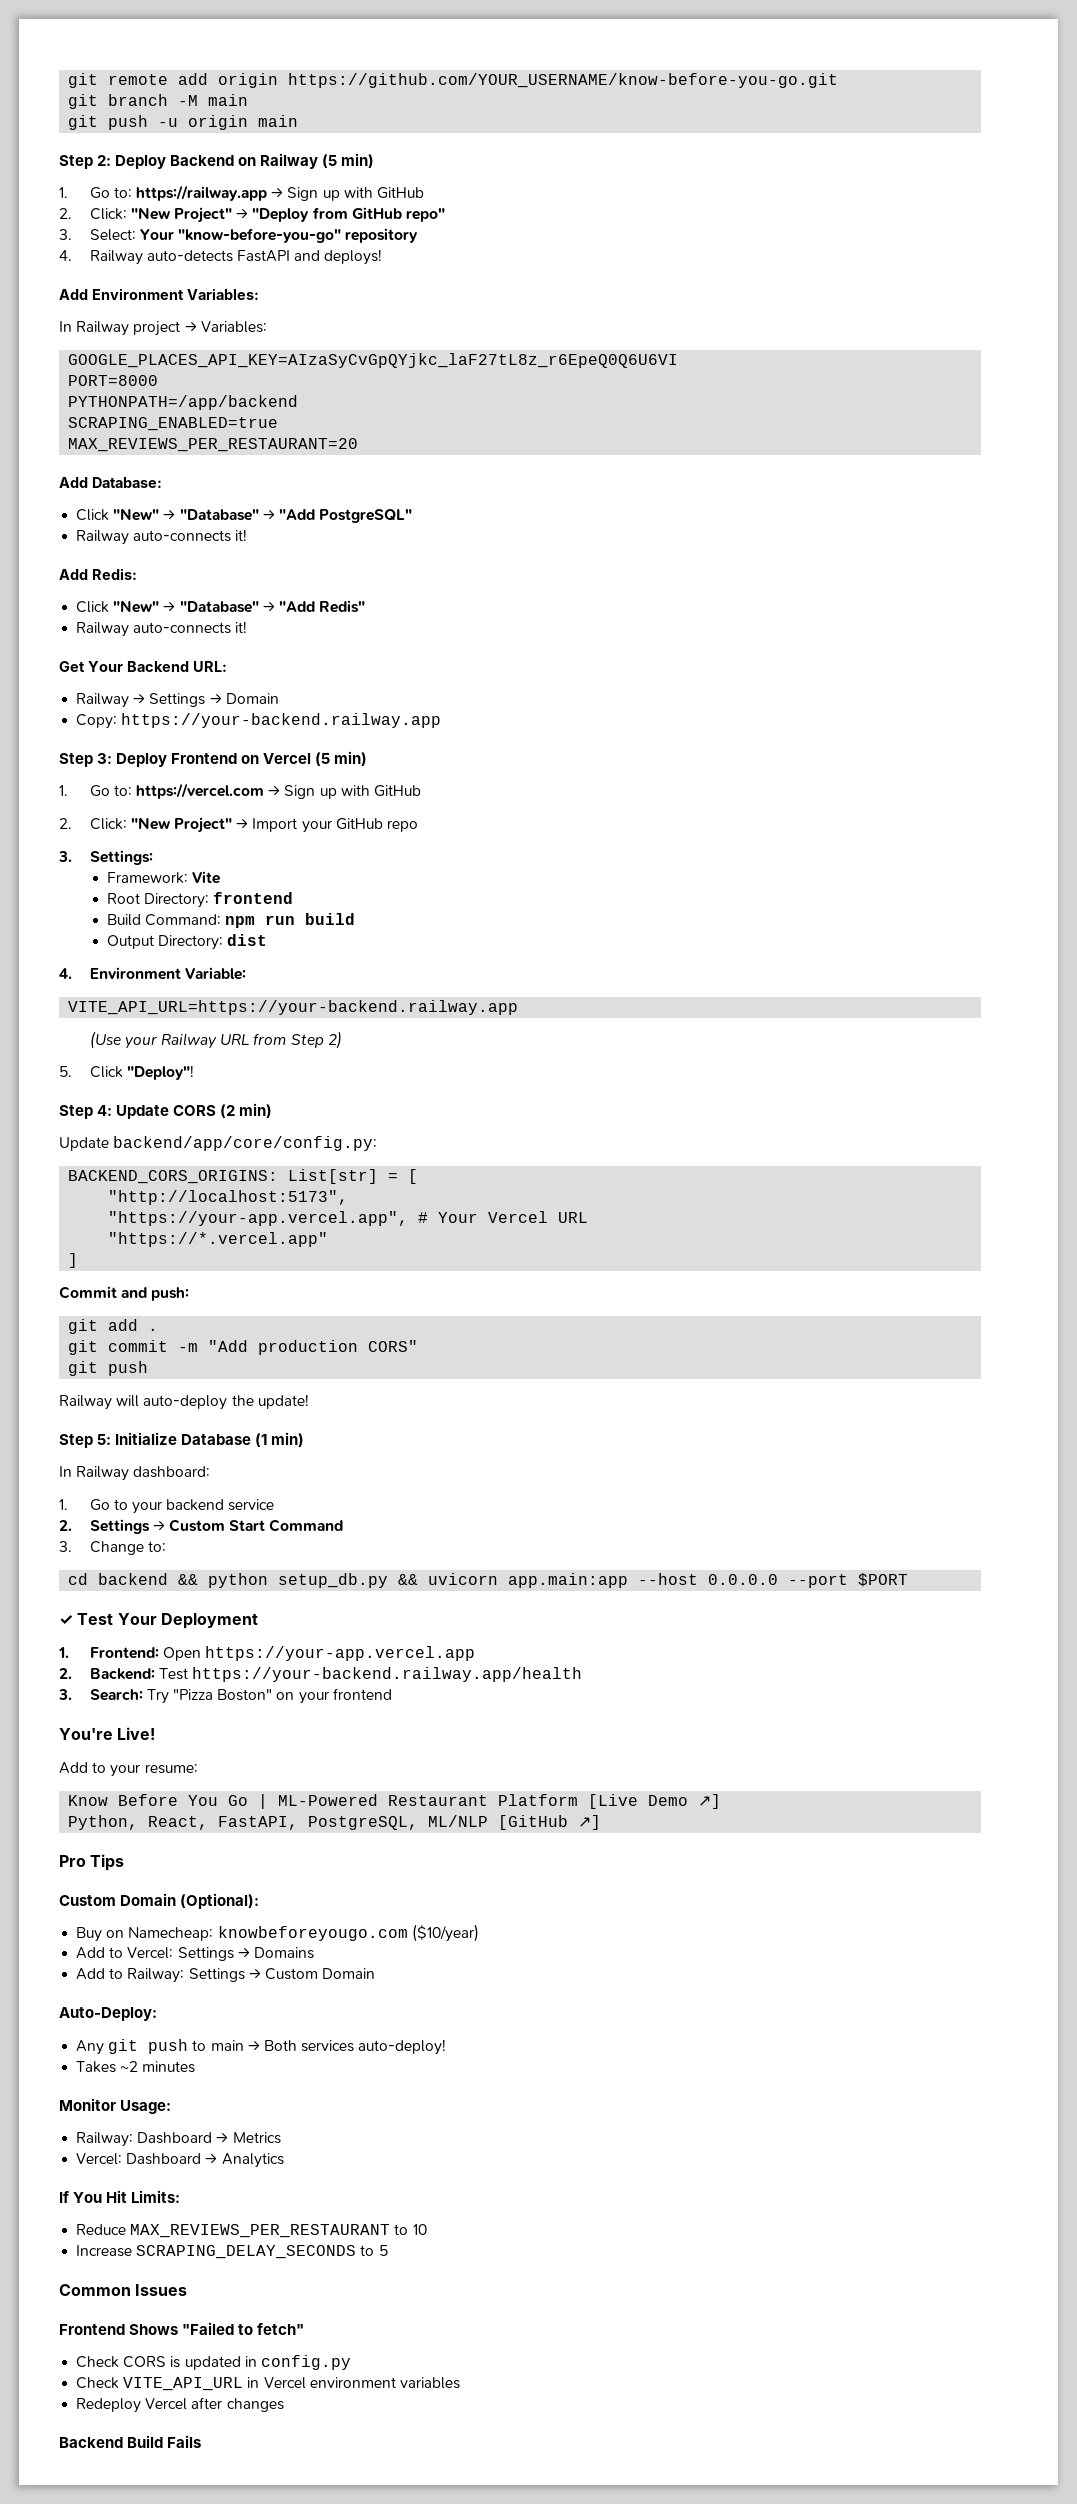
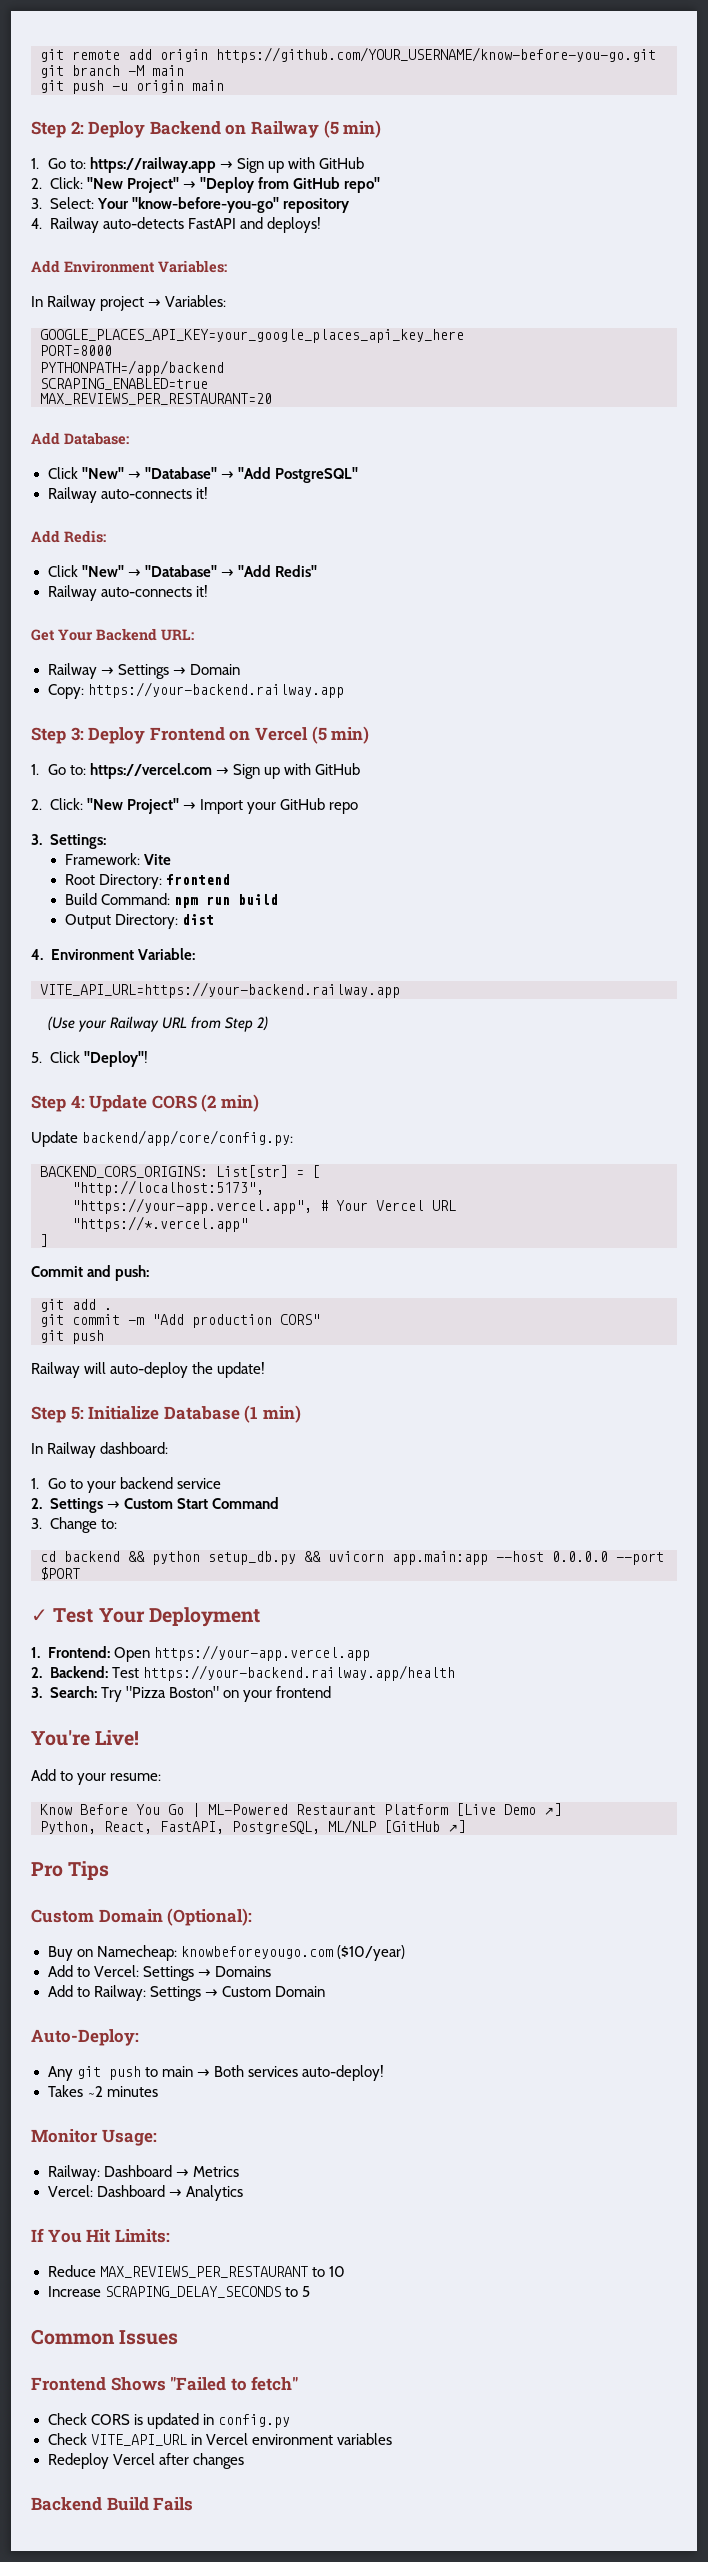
- GOOGLE_PLACES_API_KEY=AIzaSyCvGpQYjkc_laF27tL8z_r6EpeQ0Q6U6VI
+ GOOGLE_PLACES_API_KEY=your_google_places_api_key_here

